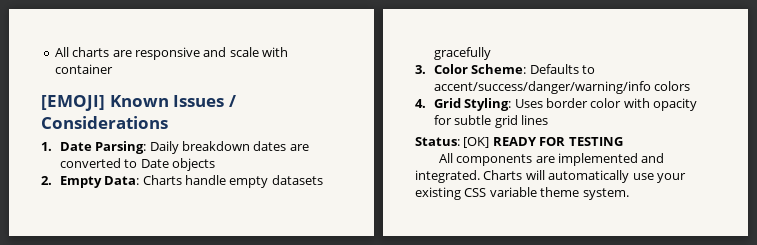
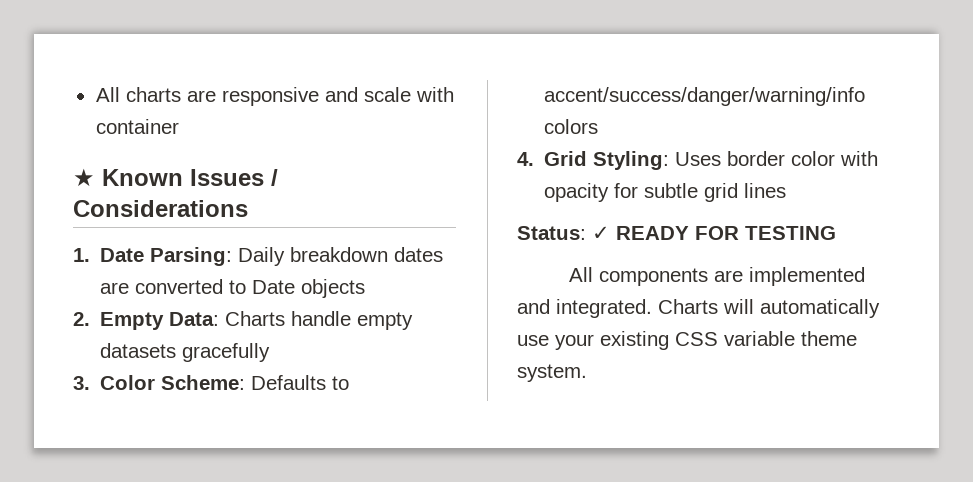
- [EMOJI] Known Issues / Considerations
+ ★ Known Issues / Considerations
- Status: [OK] READY FOR TESTING
+ Status: ✓ READY FOR TESTING

